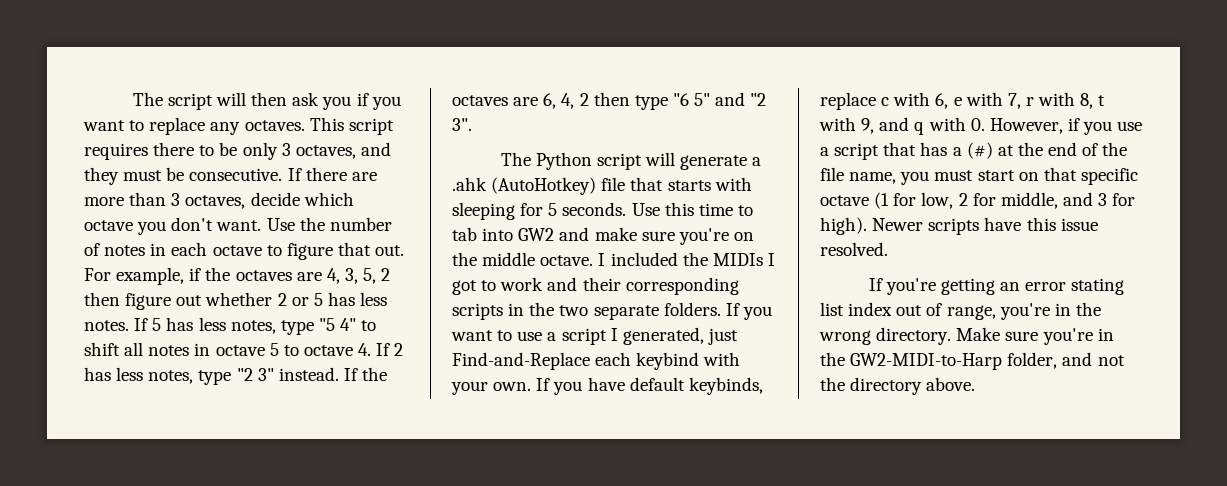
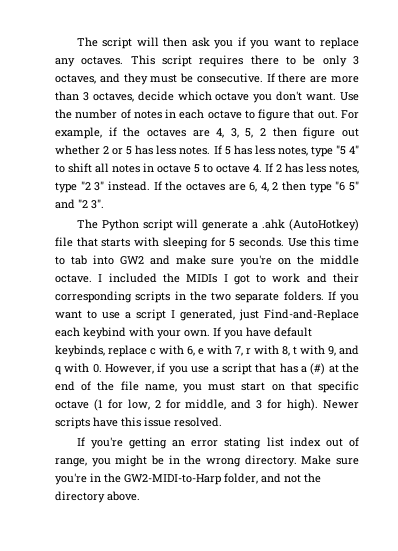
- If you're getting an error stating list index out of range, you're in the wrong directory.
+ If you're getting an error stating list index out of range, you might be in the wrong directory.

